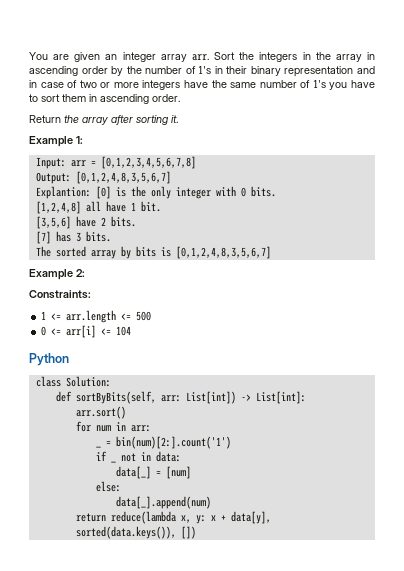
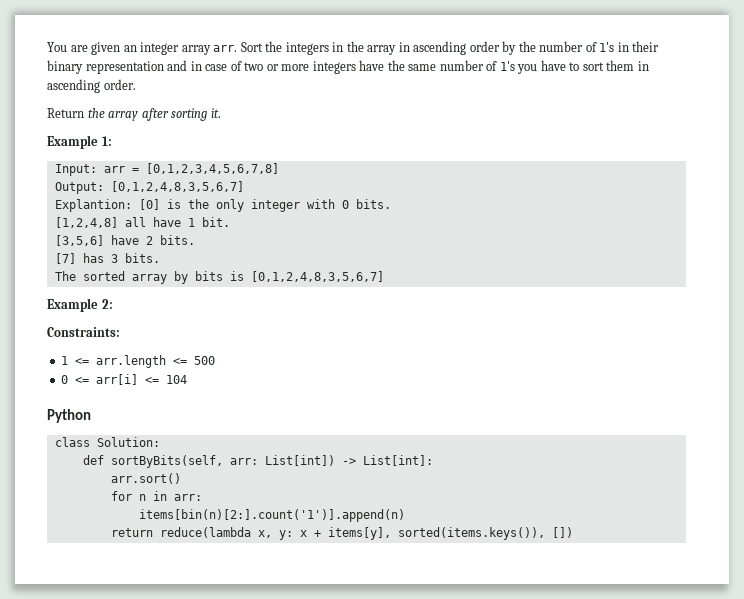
- for num in arr:
+ for n in arr:
- _ = bin(num)[2:].count('1')
- if _ not in data:
- data[_] = [num]
- else:
- data[_].append(num)
+ items[bin(n)[2:].count('1')].append(n)
- return reduce(lambda x, y: x + data[y], sorted(data.keys()), [])
+ return reduce(lambda x, y: x + items[y], sorted(items.keys()), [])

